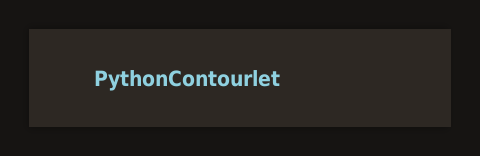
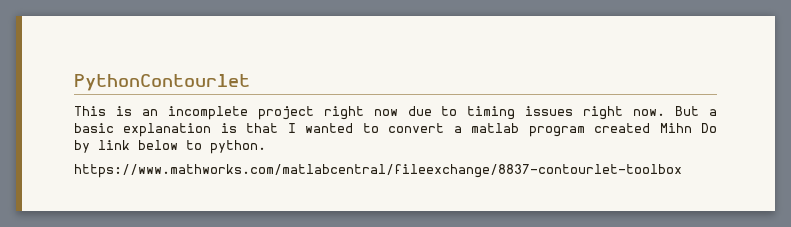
+ This is an incomplete project right now due to timing issues right now. But a basic explanation is that I wanted to convert a matlab program created Mihn Do by link below to python.
+ https://www.mathworks.com/matlabcentral/fileexchange/8837-contourlet-toolbox

